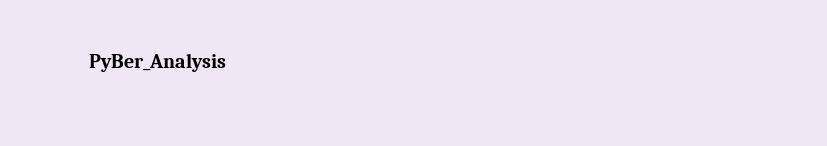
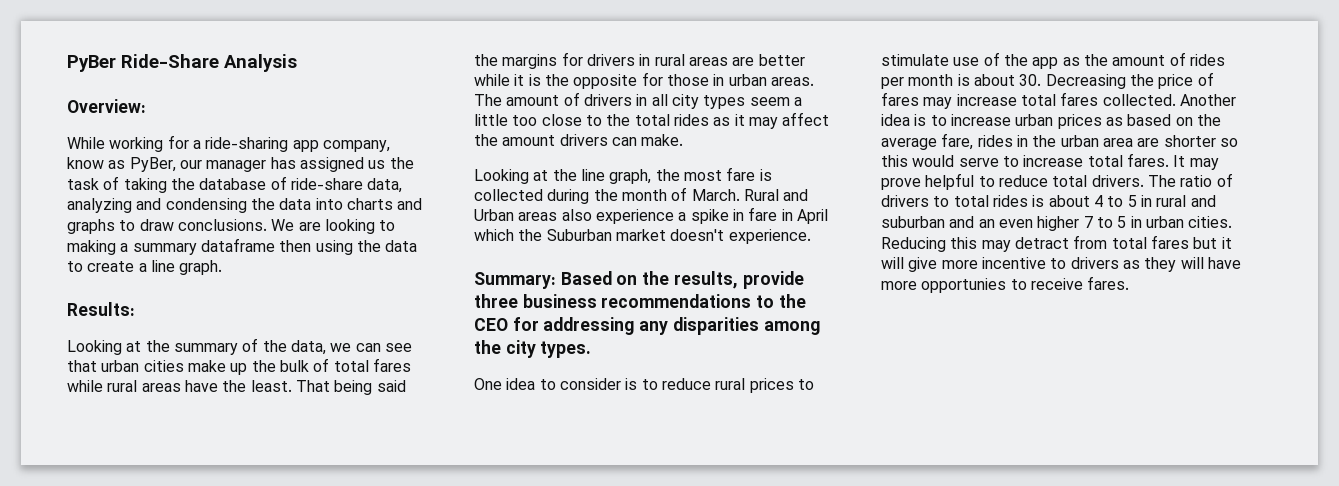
- PyBer_Analysis
+ PyBer Ride-Share Analysis
+ Overview:
+ While working for a ride-sharing app company, know as PyBer, our manager has assigned us the task of taking the database of ride-share data, analyzing and condensing the data into charts and graphs to draw conclusions. We are looking to making a summary dataframe then using the data to create a line graph.
+ Results:
+ Looking at the summary of the data, we can see that urban cities make up the bulk of total fares while rural areas have the least. That being said the margins for drivers in rural areas are better while it is the opposite for those in urban areas. The amount of drivers in all city types seem a little too close to the total rides as it may affect the amount drivers can make.
+ Looking at the line graph, the most fare is collected during the month of March. Rural and Urban areas also experience a spike in fare in April which the Suburban market doesn't experience.
+ Summary: Based on the results, provide three business recommendations to the CEO for addressing any disparities among the city types.
+ One idea to consider is to reduce rural prices to stimulate use of the app as the amount of rides per month is about 30. Decreasing the price of fares may increase total fares collected. Another idea is to increase urban prices as based on the average fare, rides in the urban area are shorter so this would serve to increase total fares. It may prove helpful to reduce total drivers. The ratio of drivers to total rides is about 4 to 5 in rural and suburban and an even higher 7 to 5 in urban cities. Reducing this may detract from total fares but it will give more incentive to drivers as they will have more opportunies to receive fares.

